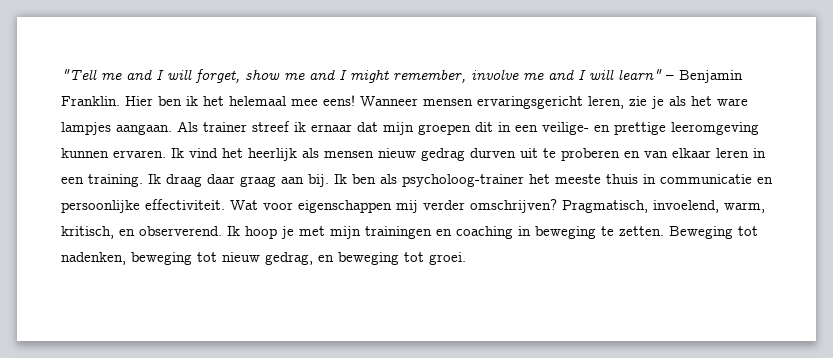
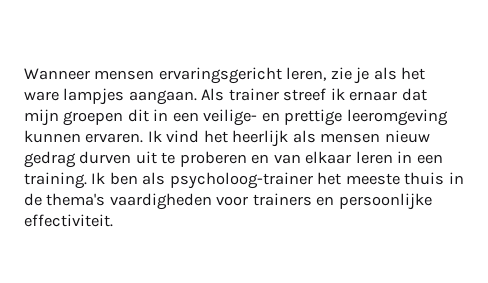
- "Tell me and I will forget, show me and I might remember, involve me and I will learn" – Benjamin Franklin. Hier ben ik het helemaal mee eens!
- Ik draag daar graag aan bij. Ik ben als psycholoog-trainer het meeste thuis in communicatie en persoonlijke effectiviteit. Wat voor eigenschappen mij verder omschrijven? Pragmatisch, invoelend, warm, kritisch, en observerend. Ik hoop je met mijn trainingen en coaching in beweging te zetten. Beweging tot nadenken, beweging tot nieuw gedrag, en beweging tot groei.
+ Ik ben als psycholoog-trainer het meeste thuis in de thema's vaardigheden voor trainers en persoonlijke effectiviteit.

